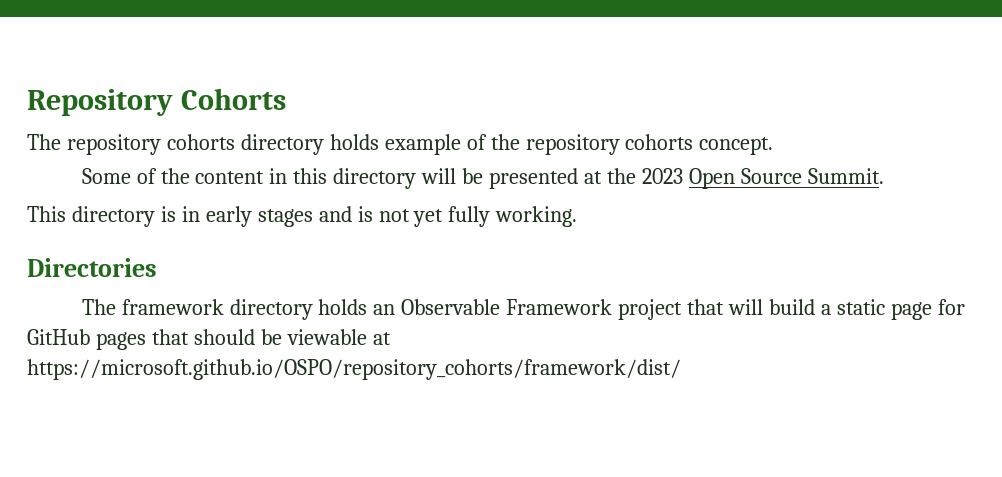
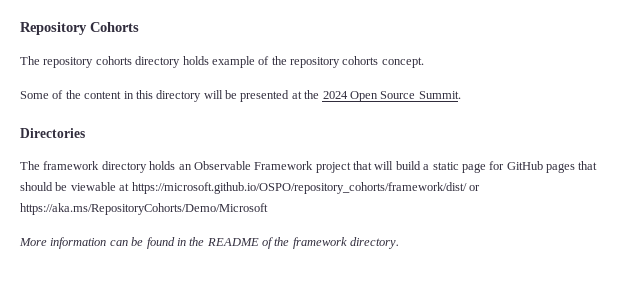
- Some of the content in this directory will be presented at the 2023 Open Source Summit.
+ Some of the content in this directory will be presented at the 2024 Open Source Summit.
- This directory is in early stages and is not yet fully working.
- The framework directory holds an Observable Framework project that will build a static page for GitHub pages that should be viewable at https://microsoft.github.io/OSPO/repository_cohorts/framework/dist/
+ The framework directory holds an Observable Framework project that will build a static page for GitHub pages that should be viewable at https://microsoft.github.io/OSPO/repository_cohorts/framework/dist/ or https://aka.ms/RepositoryCohorts/Demo/Microsoft
+ More information can be found in the README of the framework directory.

